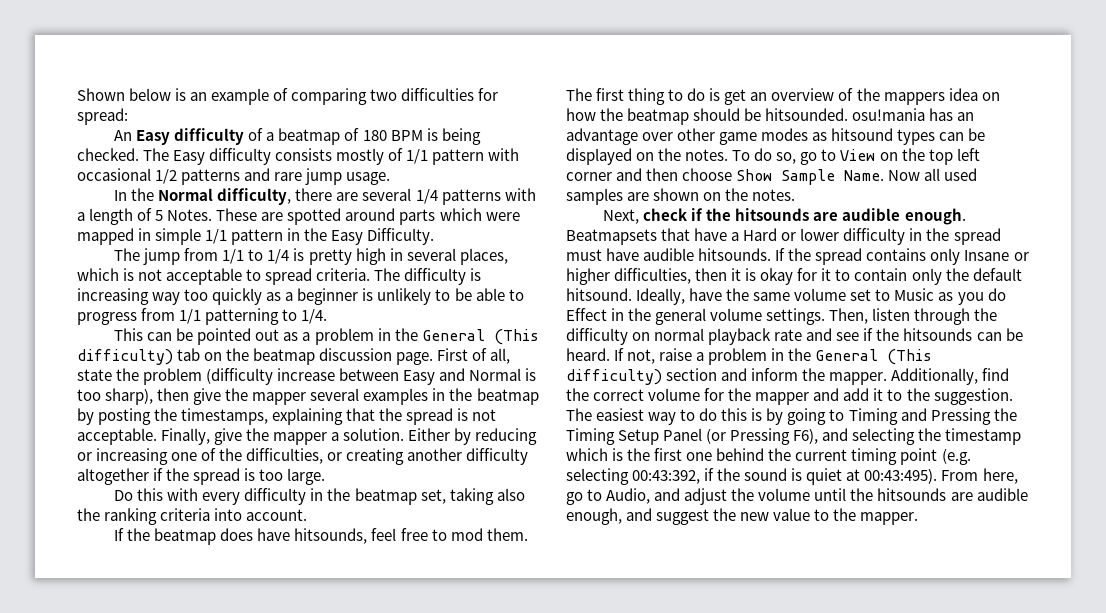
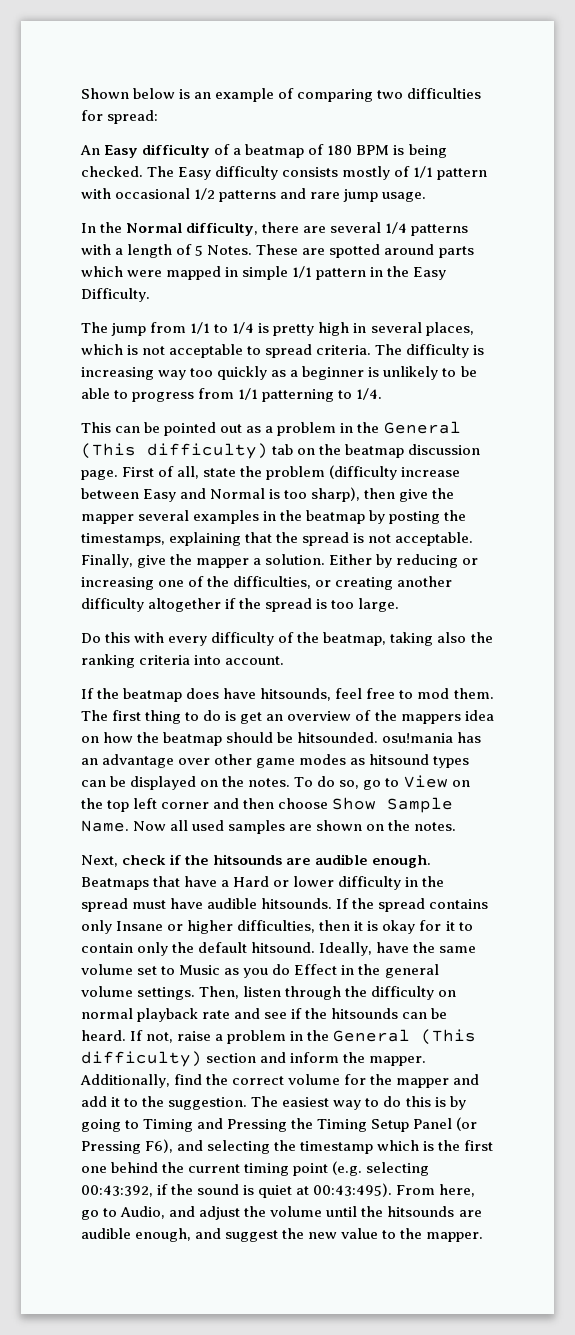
- Do this with every difficulty in the beatmap set, taking also the ranking criteria into account.
+ Do this with every difficulty of the beatmap, taking also the ranking criteria into account.
- Beatmapsets that have a Hard or lower difficulty in the spread must have audible hitsounds.
+ Beatmaps that have a Hard or lower difficulty in the spread must have audible hitsounds.

